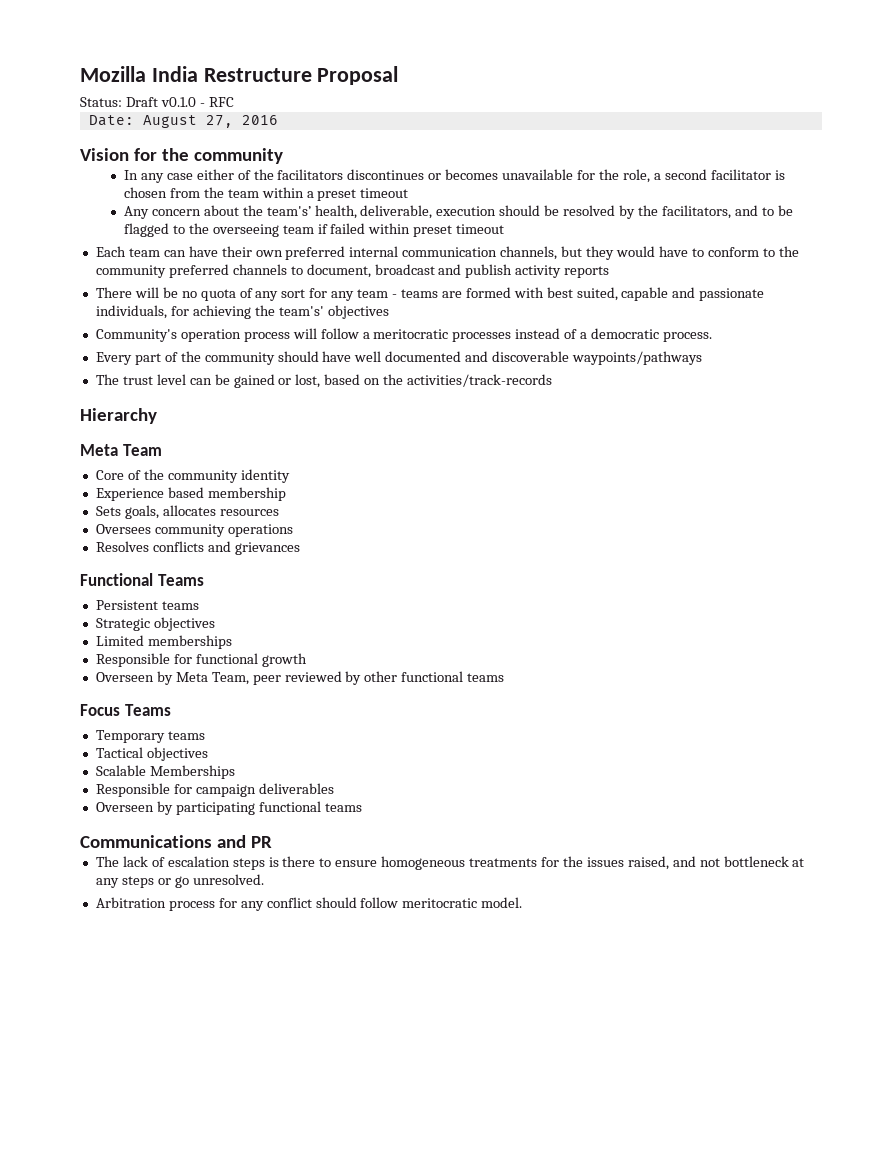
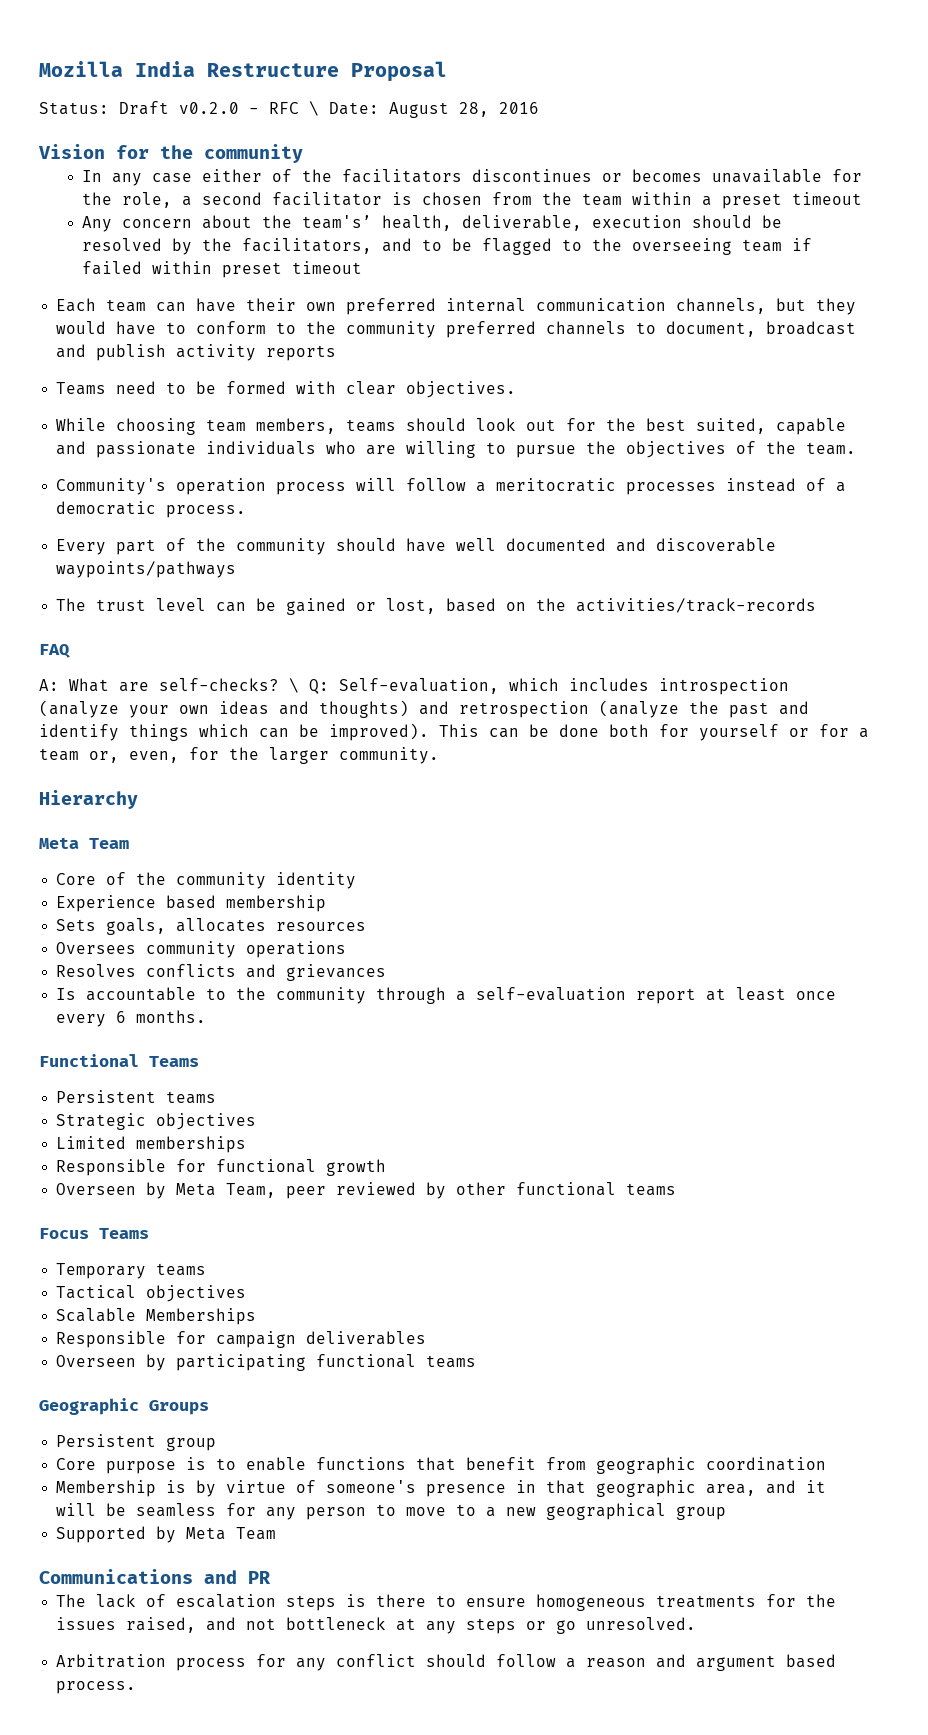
- Status: Draft v0.1.0 - RFC
- Date: August 27, 2016
+ Status: Draft v0.2.0 - RFC \ Date: August 28, 2016
- There will be no quota of any sort for any team - teams are formed with best suited, capable and passionate individuals, for achieving the team's' objectives
+ Teams need to be formed with clear objectives.
+ While choosing team members, teams should look out for the best suited, capable and passionate individuals who are willing to pursue the objectives of the team.
+ FAQ
+ A: What are self-checks? \ Q: Self-evaluation, which includes introspection (analyze your own ideas and thoughts) and retrospection (analyze the past and identify things which can be improved). This can be done both for yourself or for a team or, even, for the larger community.
+ Is accountable to the community through a self-evaluation report at least once every 6 months.
+ Geographic Groups
+ Persistent group
+ Core purpose is to enable functions that benefit from geographic coordination
+ Membership is by virtue of someone's presence in that geographic area, and it will be seamless for any person to move to a new geographical group
+ Supported by Meta Team
- Arbitration process for any conflict should follow meritocratic model.
+ Arbitration process for any conflict should follow a reason and argument based process.

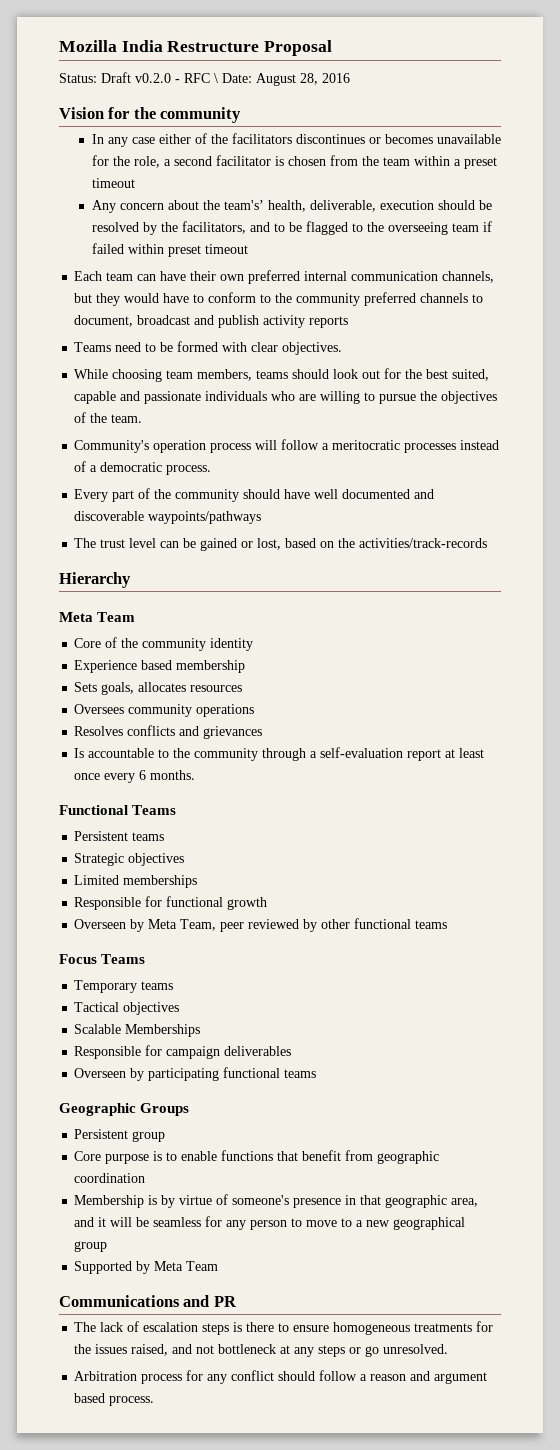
- FAQ
- A: What are self-checks? \ Q: Self-evaluation, which includes introspection (analyze your own ideas and thoughts) and retrospection (analyze the past and identify things which can be improved). This can be done both for yourself or for a team or, even, for the larger community.

